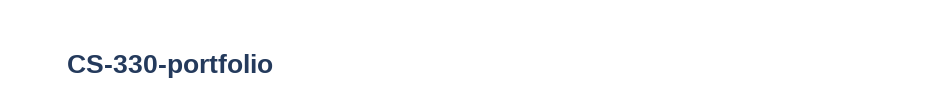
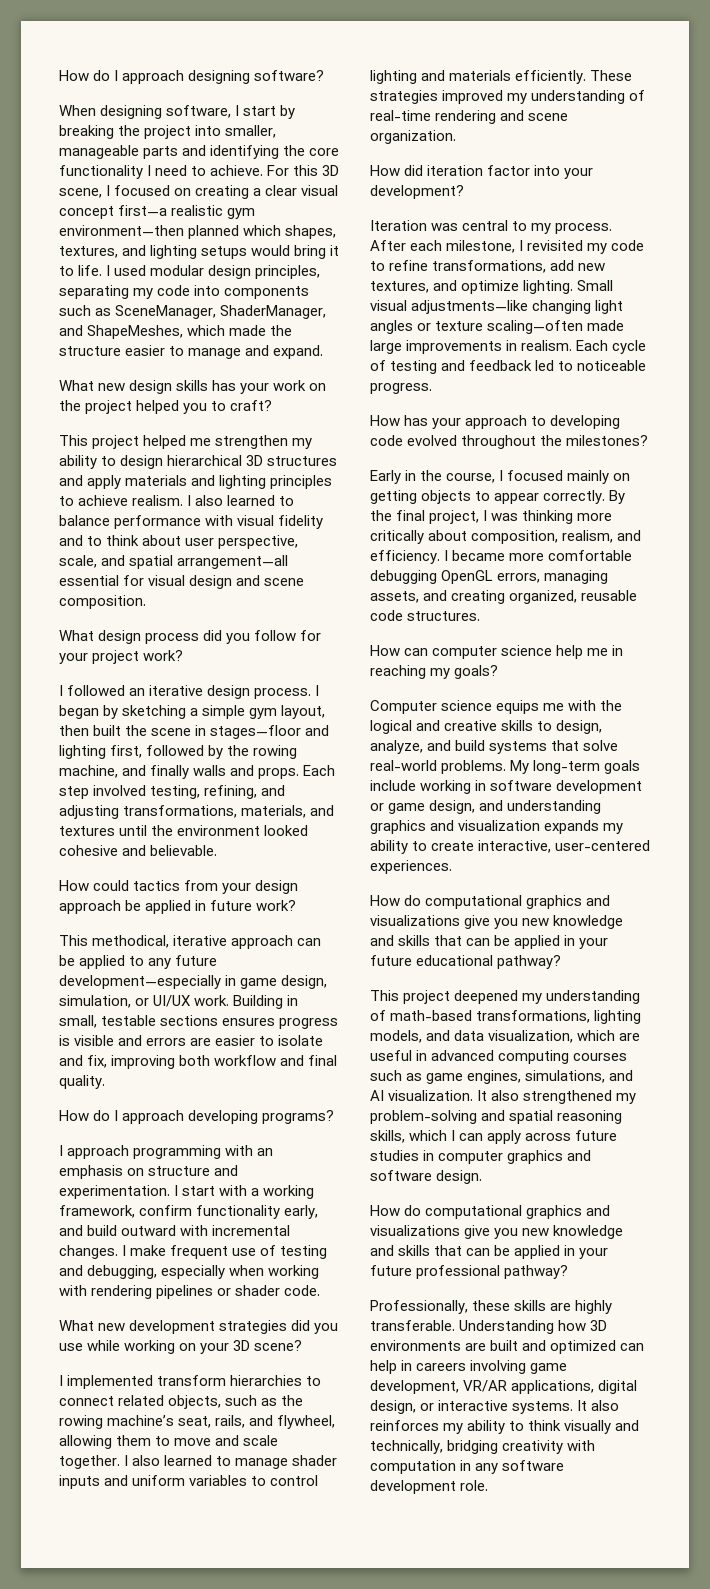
- CS-330-portfolio
+ How do I approach designing software?
+ When designing software, I start by breaking the project into smaller, manageable parts and identifying the core functionality I need to achieve. For this 3D scene, I focused on creating a clear visual concept first—a realistic gym environment—then planned which shapes, textures, and lighting setups would bring it to life. I used modular design principles, separating my code into components such as SceneManager, ShaderManager, and ShapeMeshes, which made the structure easier to manage and expand.
+ What new design skills has your work on the project helped you to craft?
+ This project helped me strengthen my ability to design hierarchical 3D structures and apply materials and lighting principles to achieve realism. I also learned to balance performance with visual fidelity and to think about user perspective, scale, and spatial arrangement—all essential for visual design and scene composition.
+ What design process did you follow for your project work?
+ I followed an iterative design process. I began by sketching a simple gym layout, then built the scene in stages—floor and lighting first, followed by the rowing machine, and finally walls and props. Each step involved testing, refining, and adjusting transformations, materials, and textures until the environment looked cohesive and believable.
+ How could tactics from your design approach be applied in future work?
+ This methodical, iterative approach can be applied to any future development—especially in game design, simulation, or UI/UX work. Building in small, testable sections ensures progress is visible and errors are easier to isolate and fix, improving both workflow and final quality.
+ How do I approach developing programs?
+ I approach programming with an emphasis on structure and experimentation. I start with a working framework, confirm functionality early, and build outward with incremental changes. I make frequent use of testing and debugging, especially when working with rendering pipelines or shader code.
+ What new development strategies did you use while working on your 3D scene?
+ I implemented transform hierarchies to connect related objects, such as the rowing machine’s seat, rails, and flywheel, allowing them to move and scale together. I also learned to manage shader inputs and uniform variables to control lighting and materials efficiently. These strategies improved my understanding of real-time rendering and scene organization.
+ How did iteration factor into your development?
+ Iteration was central to my process. After each milestone, I revisited my code to refine transformations, add new textures, and optimize lighting. Small visual adjustments—like changing light angles or texture scaling—often made large improvements in realism. Each cycle of testing and feedback led to noticeable progress.
+ How has your approach to developing code evolved throughout the milestones?
+ Early in the course, I focused mainly on getting objects to appear correctly. By the final project, I was thinking more critically about composition, realism, and efficiency. I became more comfortable debugging OpenGL errors, managing assets, and creating organized, reusable code structures.
+ How can computer science help me in reaching my goals?
+ Computer science equips me with the logical and creative skills to design, analyze, and build systems that solve real-world problems. My long-term goals include working in software development or game design, and understanding graphics and visualization expands my ability to create interactive, user-centered experiences.
+ How do computational graphics and visualizations give you new knowledge and skills that can be applied in your future educational pathway?
+ This project deepened my understanding of math-based transformations, lighting models, and data visualization, which are useful in advanced computing courses such as game engines, simulations, and AI visualization. It also strengthened my problem-solving and spatial reasoning skills, which I can apply across future studies in computer graphics and software design.
+ How do computational graphics and visualizations give you new knowledge and skills that can be applied in your future professional pathway?
+ Professionally, these skills are highly transferable. Understanding how 3D environments are built and optimized can help in careers involving game development, VR/AR applications, digital design, or interactive systems. It also reinforces my ability to think visually and technically, bridging creativity with computation in any software development role.

